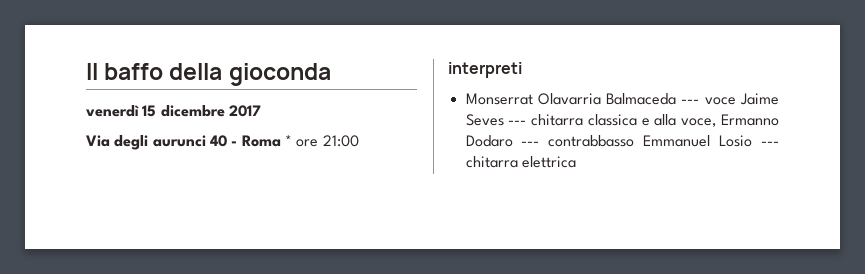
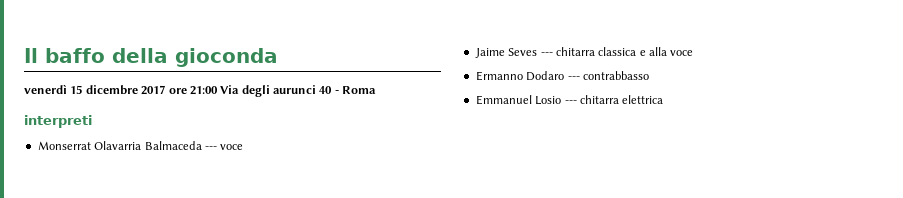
- venerdì 15 dicembre 2017
- Via degli aurunci 40 - Roma * ore 21:00
+ venerdì 15 dicembre 2017 ore 21:00 Via degli aurunci 40 - Roma
- Monserrat Olavarria Balmaceda --- voce Jaime Seves --- chitarra classica e alla voce, Ermanno Dodaro --- contrabbasso Emmanuel Losio --- chitarra elettrica
+ Monserrat Olavarria Balmaceda --- voce
+ Jaime Seves --- chitarra classica e alla voce
+ Ermanno Dodaro --- contrabbasso
+ Emmanuel Losio --- chitarra elettrica

